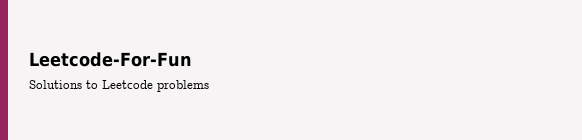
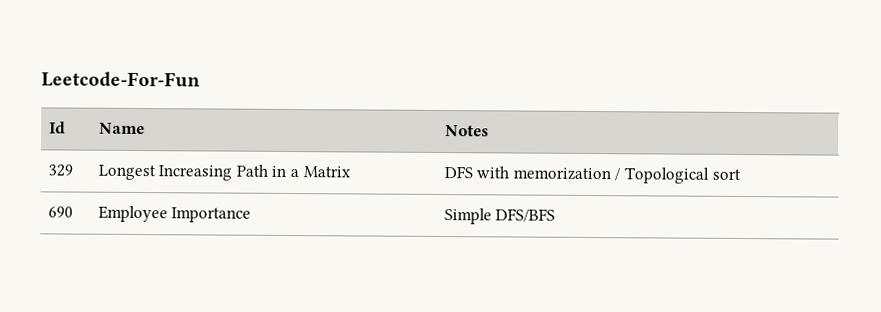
- Solutions to Leetcode problems
+ Id | Name | Notes
+ 329 | Longest Increasing Path in a Matrix | DFS with memorization / Topological sort
+ 690 | Employee Importance | Simple DFS/BFS

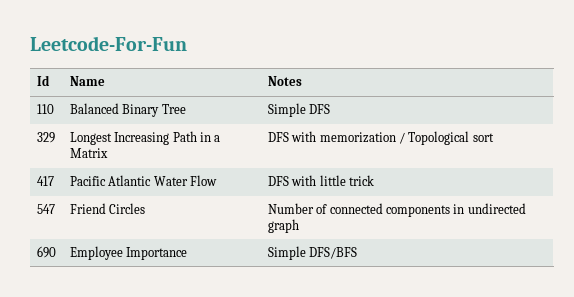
+ 110 | Balanced Binary Tree | Simple DFS
+ 417 | Pacific Atlantic Water Flow | DFS with little trick
+ 547 | Friend Circles | Number of connected components in undirected graph

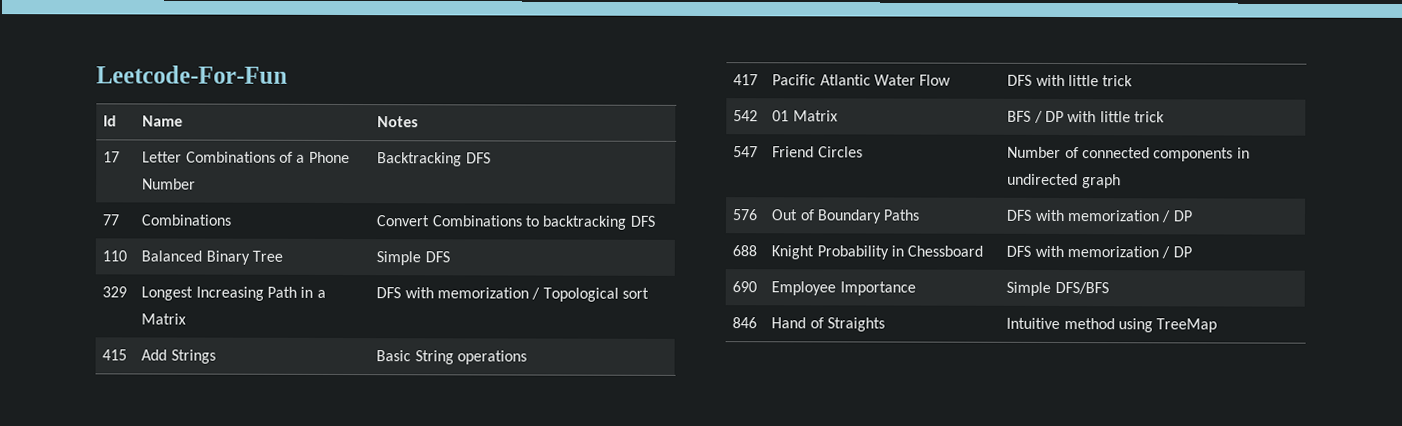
+ 17 | Letter Combinations of a Phone Number | Backtracking DFS
+ 77 | Combinations | Convert Combinations to backtracking DFS
+ 415 | Add Strings | Basic String operations
+ 542 | 01 Matrix | BFS / DP with little trick
+ 576 | Out of Boundary Paths | DFS with memorization / DP
+ 688 | Knight Probability in Chessboard | DFS with memorization / DP
+ 846 | Hand of Straights | Intuitive method using TreeMap

